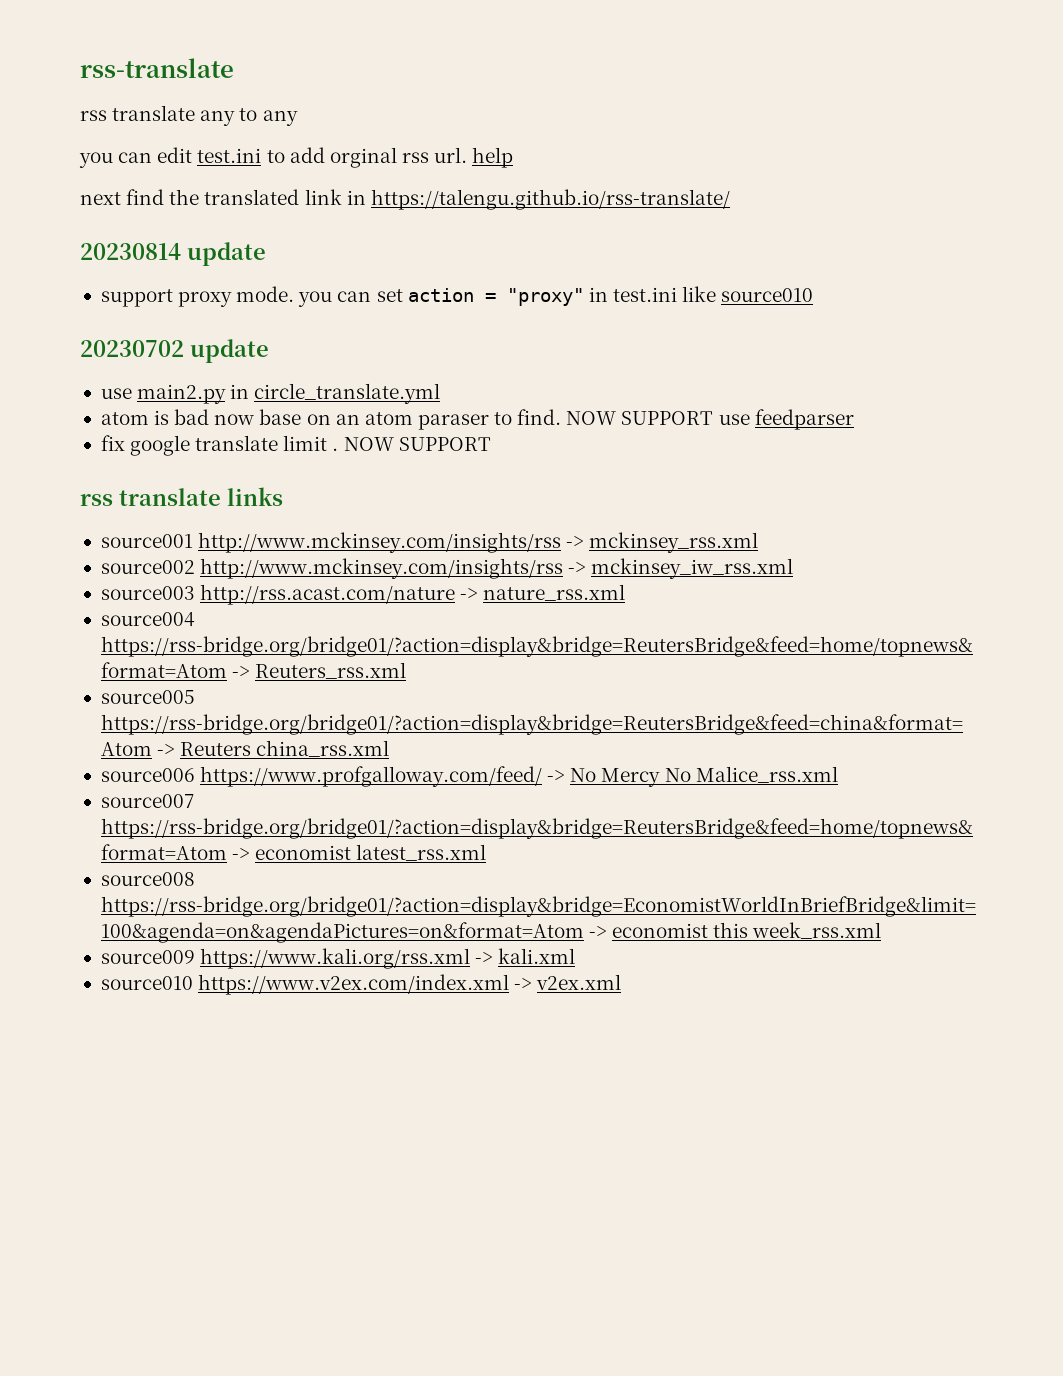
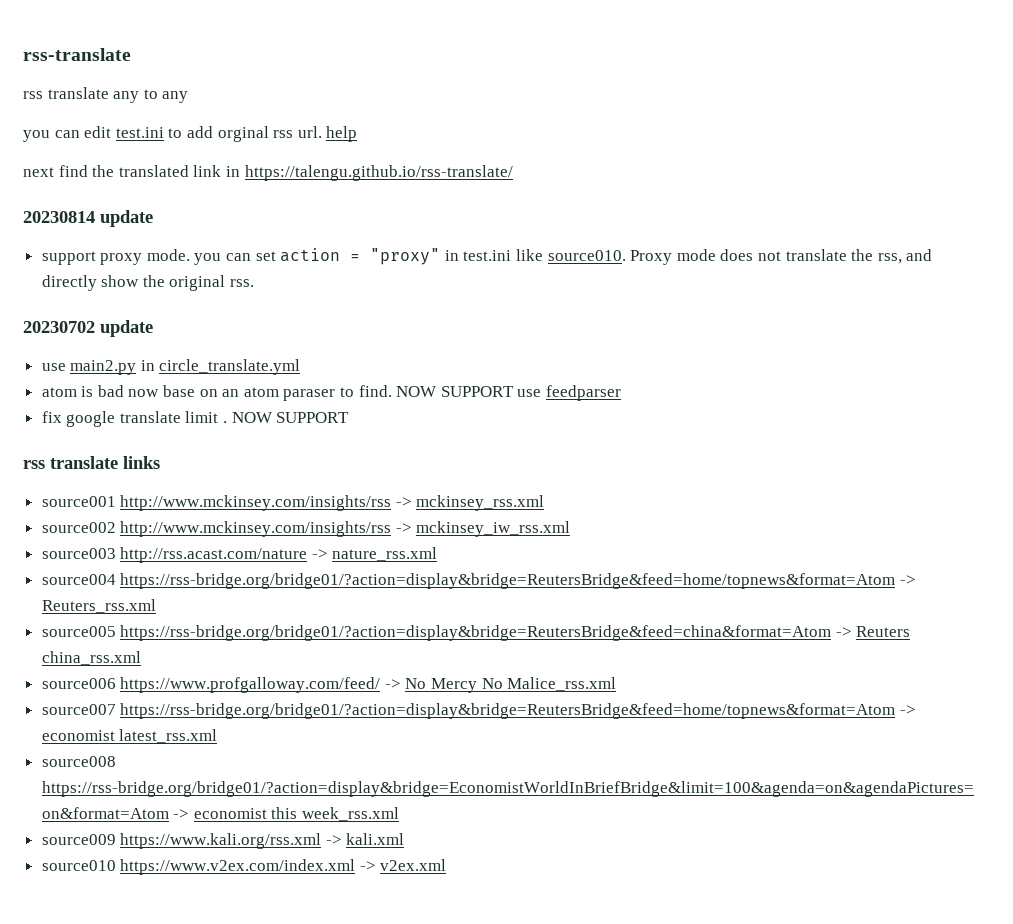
- support proxy mode. you can set action = "proxy" in test.ini like source010
+ support proxy mode. you can set action = "proxy" in test.ini like source010. Proxy mode does not translate the rss, and directly show the original rss.

